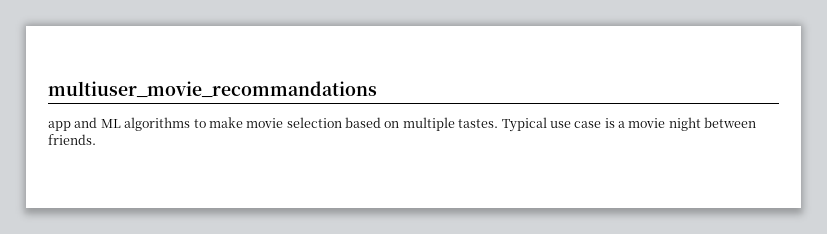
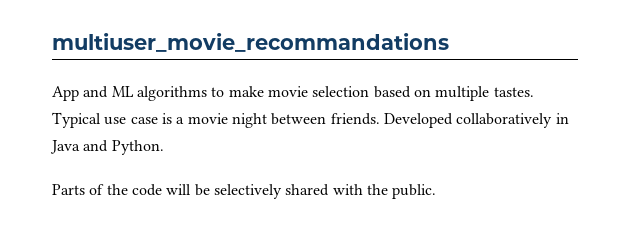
- app and ML algorithms to make movie selection based on multiple tastes.
+ App and ML algorithms to make movie selection based on multiple tastes.
+ Developed collaboratively in Java and Python.
+ Parts of the code will be selectively shared with the public.

